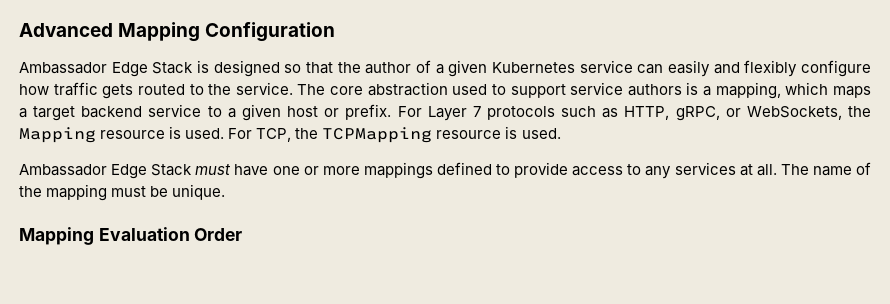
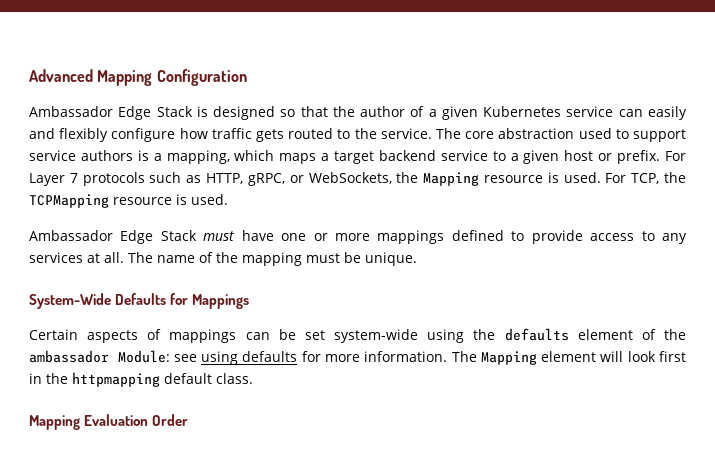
+ System-Wide Defaults for Mappings
+ Certain aspects of mappings can be set system-wide using the defaults element of the ambassador Module: see using defaults for more information. The Mapping element will look first in the httpmapping default class.

